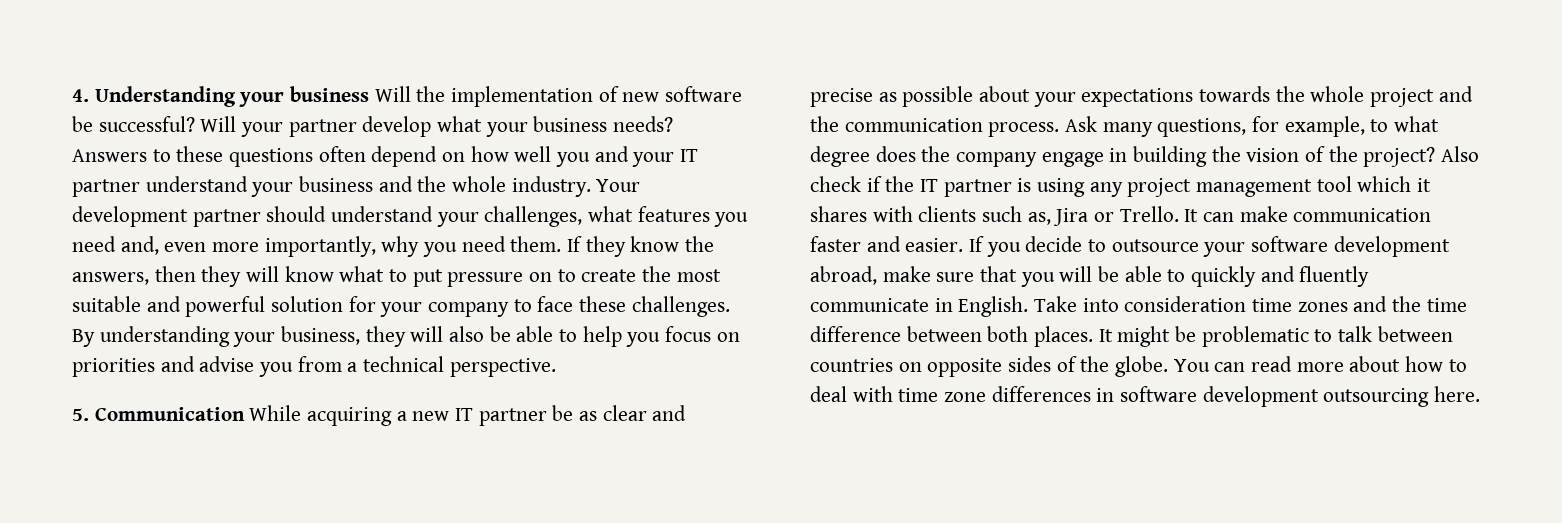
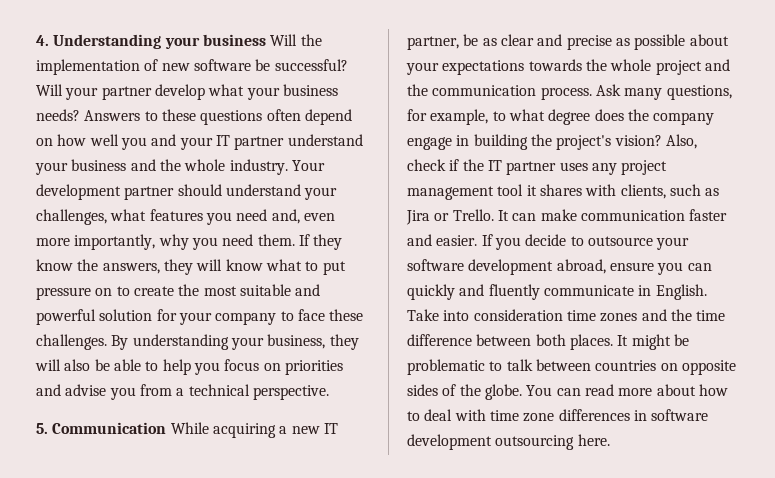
- If they know the answers, then they will know what to put pressure on to create the most suitable and powerful solution for your company to face these challenges.
+ If they know the answers, they will know what to put pressure on to create the most suitable and powerful solution for your company to face these challenges.
- 5. Communication While acquiring a new IT partner be as clear and precise as possible about your expectations towards the whole project and the communication process.
+ 5. Communication While acquiring a new IT partner, be as clear and precise as possible about your expectations towards the whole project and the communication process.
- Ask many questions, for example, to what degree does the company engage in building the vision of the project? Also check if the IT partner is using any project management tool which it shares with clients such as, Jira or Trello.
+ Ask many questions, for example, to what degree does the company engage in building the project's vision? Also, check if the IT partner uses any project management tool it shares with clients, such as Jira or Trello.
- If you decide to outsource your software development abroad, make sure that you will be able to quickly and fluently communicate in English.
+ If you decide to outsource your software development abroad, ensure you can quickly and fluently communicate in English.

